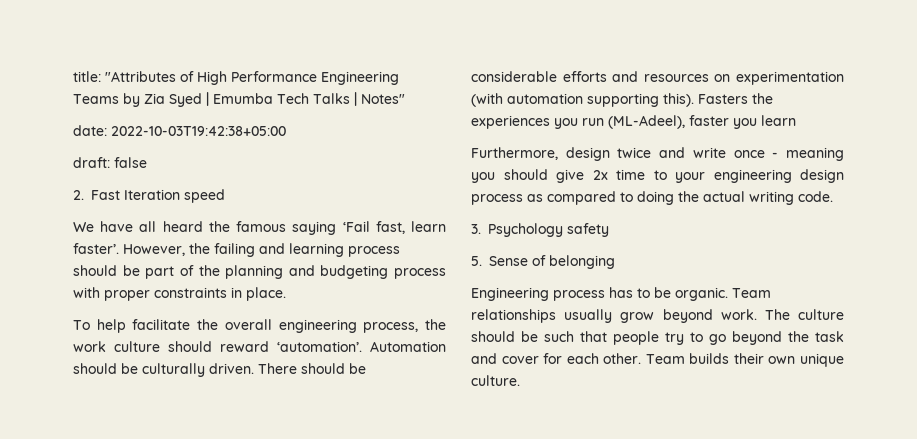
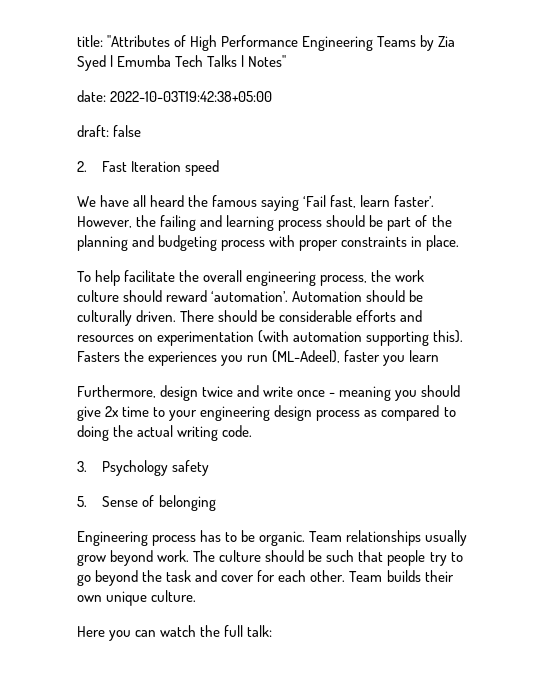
+ Here you can watch the full talk:

